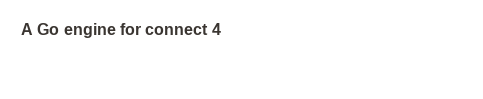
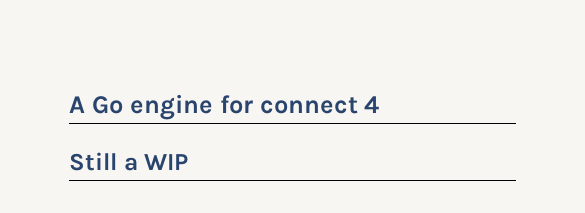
+ Still a WIP

